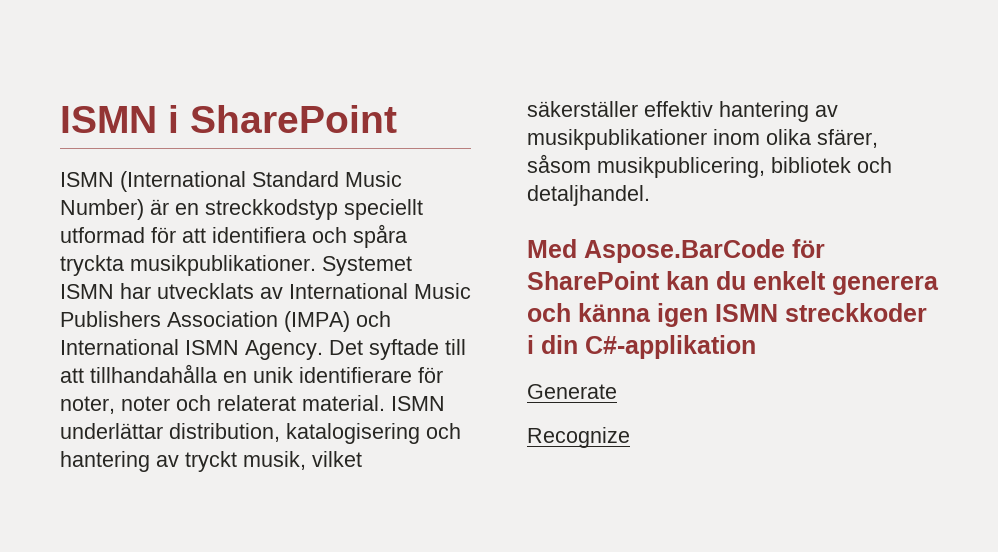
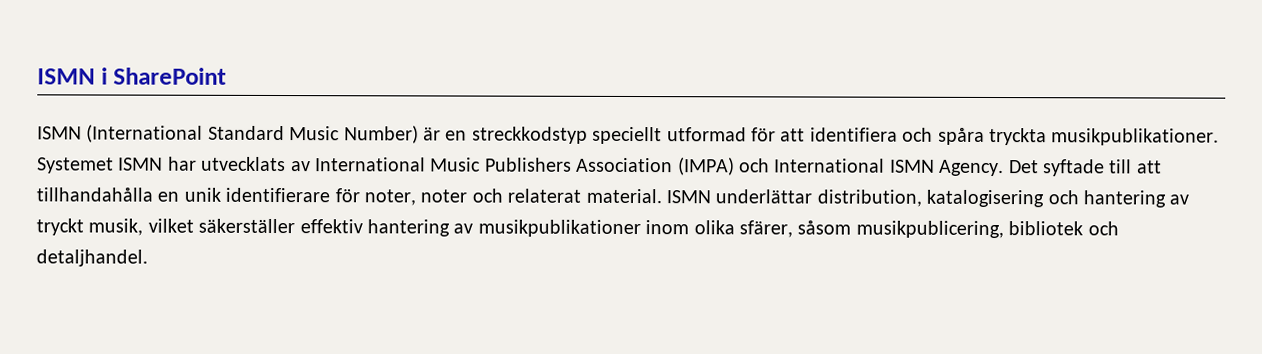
- Med Aspose.BarCode för SharePoint kan du enkelt generera och känna igen ISMN streckkoder i din C#-applikation
- Generate
- Recognize

